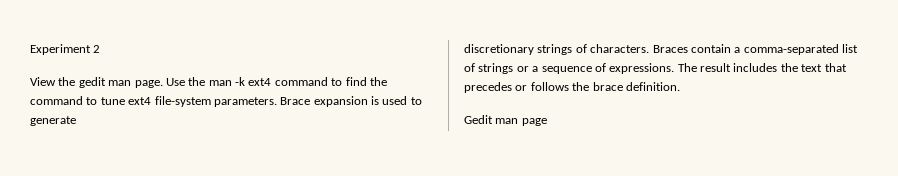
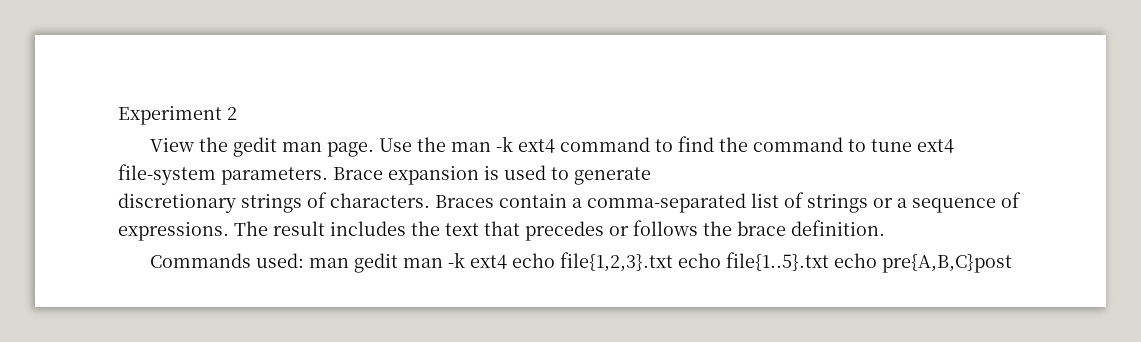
- Gedit man page
+ Commands used: man gedit man -k ext4 echo file{1,2,3}.txt echo file{1..5}.txt echo pre{A,B,C}post

